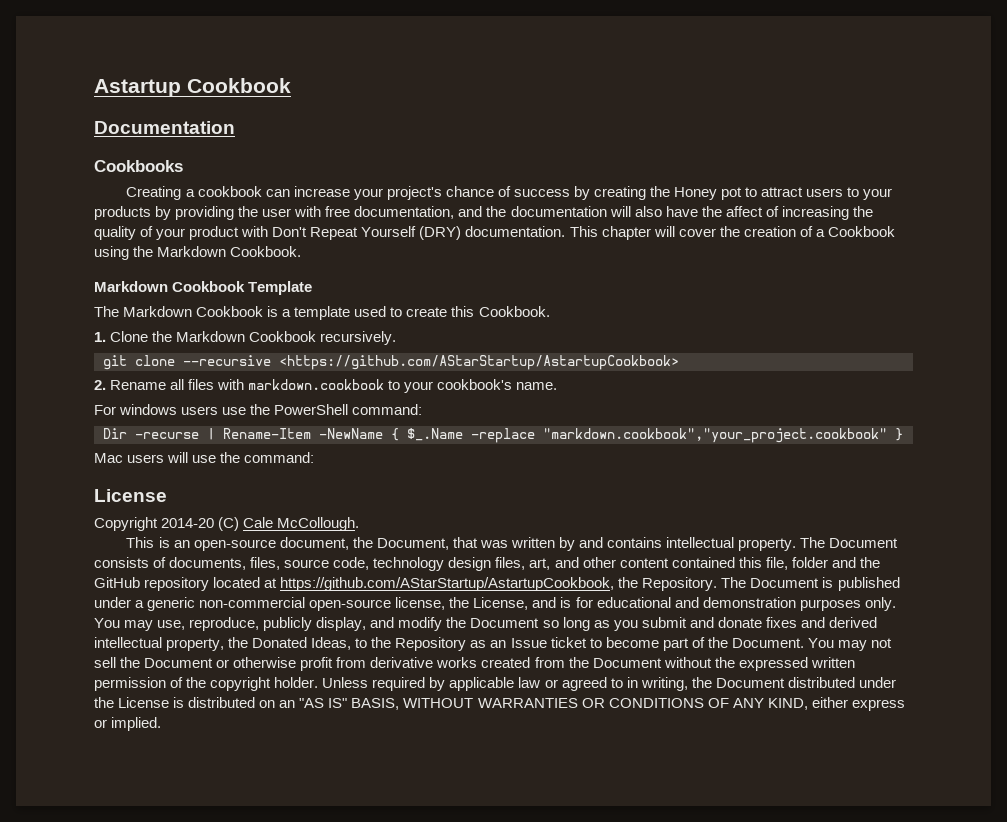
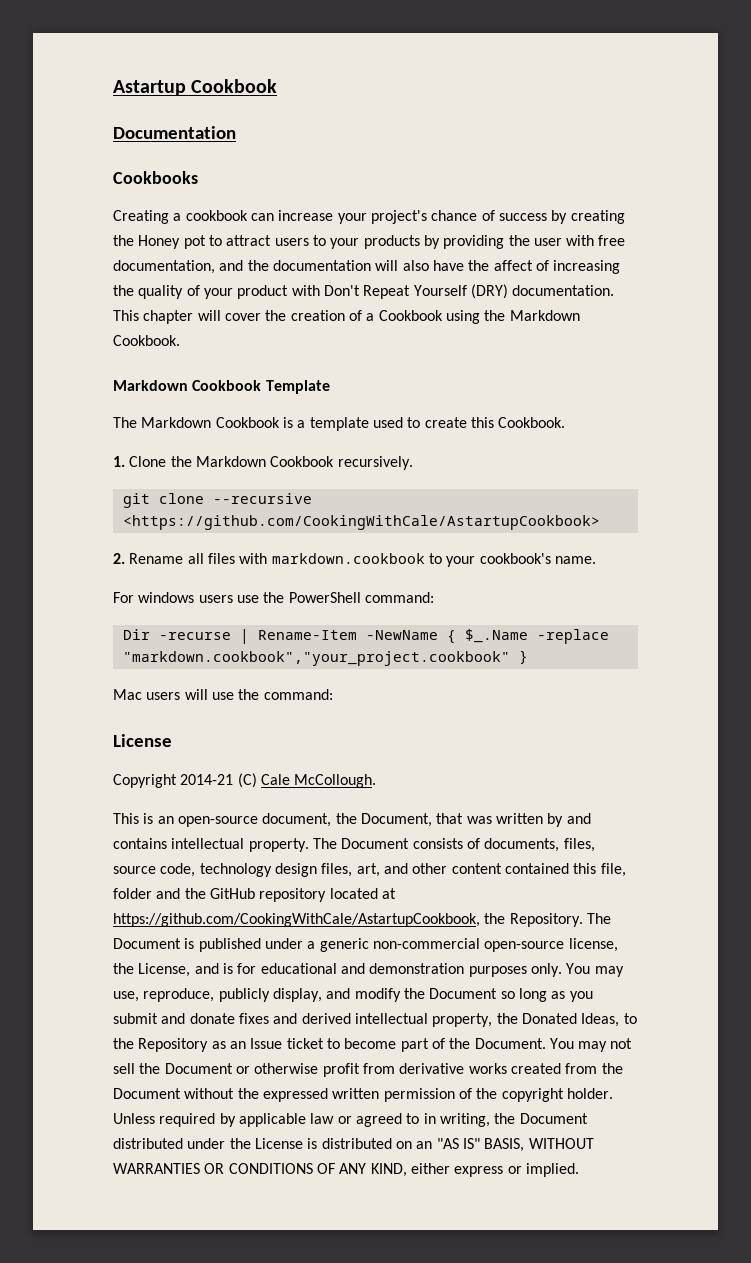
- git clone --recursive <https://github.com/AStarStartup/AstartupCookbook>
+ git clone --recursive <https://github.com/CookingWithCale/AstartupCookbook>
- Copyright 2014-20 (C) Cale McCollough.
+ Copyright 2014-21 (C) Cale McCollough.
- The Document consists of documents, files, source code, technology design files, art, and other content contained this file, folder and the GitHub repository located at https://github.com/AStarStartup/AstartupCookbook, the Repository.
+ The Document consists of documents, files, source code, technology design files, art, and other content contained this file, folder and the GitHub repository located at https://github.com/CookingWithCale/AstartupCookbook, the Repository.

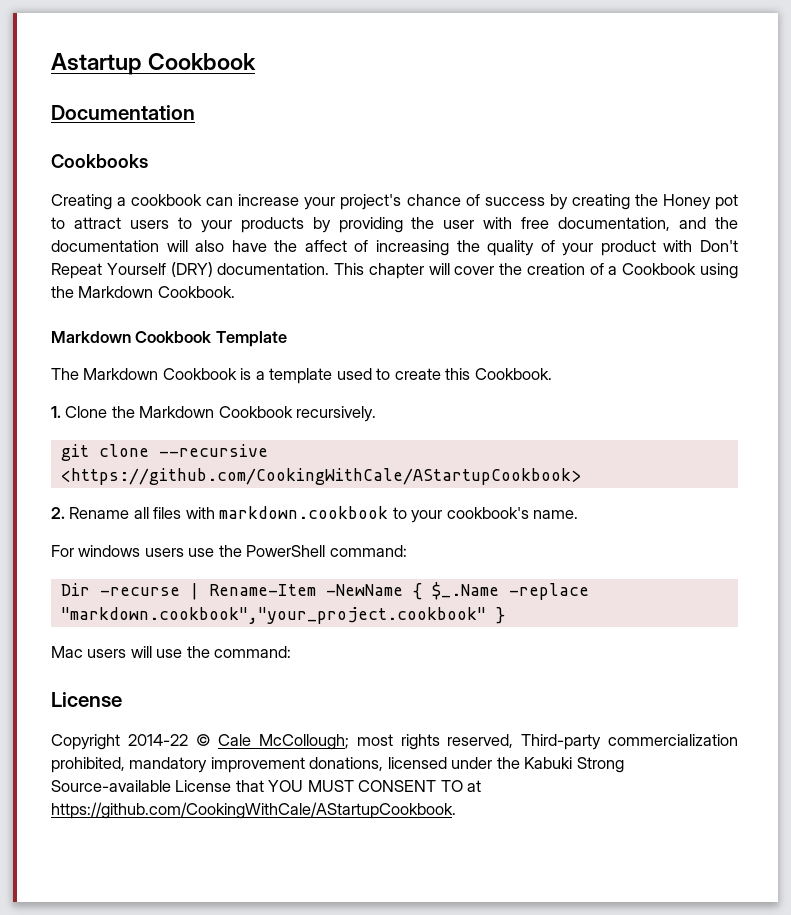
- git clone --recursive <https://github.com/CookingWithCale/AstartupCookbook>
+ git clone --recursive <https://github.com/CookingWithCale/AStartupCookbook>
- Copyright 2014-21 (C) Cale McCollough.
- This is an open-source document, the Document, that was written by and contains intellectual property. The Document consists of documents, files, source code, technology design files, art, and other content contained this file, folder and the GitHub repository located at https://github.com/CookingWithCale/AstartupCookbook, the Repository. The Document is published under a generic non-commercial open-source license, the License, and is for educational and demonstration purposes only. You may use, reproduce, publicly display, and modify the Document so long as you submit and donate fixes and derived intellectual property, the Donated Ideas, to the Repository as an Issue ticket to become part of the Document. You may not sell the Document or otherwise profit from derivative works created from the Document without the expressed written permission of the copyright holder. Unless required by applicable law or agreed to in writing, the Document distributed under the License is distributed on an "AS IS" BASIS, WITHOUT WARRANTIES OR CONDITIONS OF ANY KIND, either express or implied.
+ Copyright 2014-22 © Cale McCollough; most rights reserved, Third-party commercialization prohibited, mandatory improvement donations, licensed under the Kabuki Strong Source-available License that YOU MUST CONSENT TO at https://github.com/CookingWithCale/AStartupCookbook.

